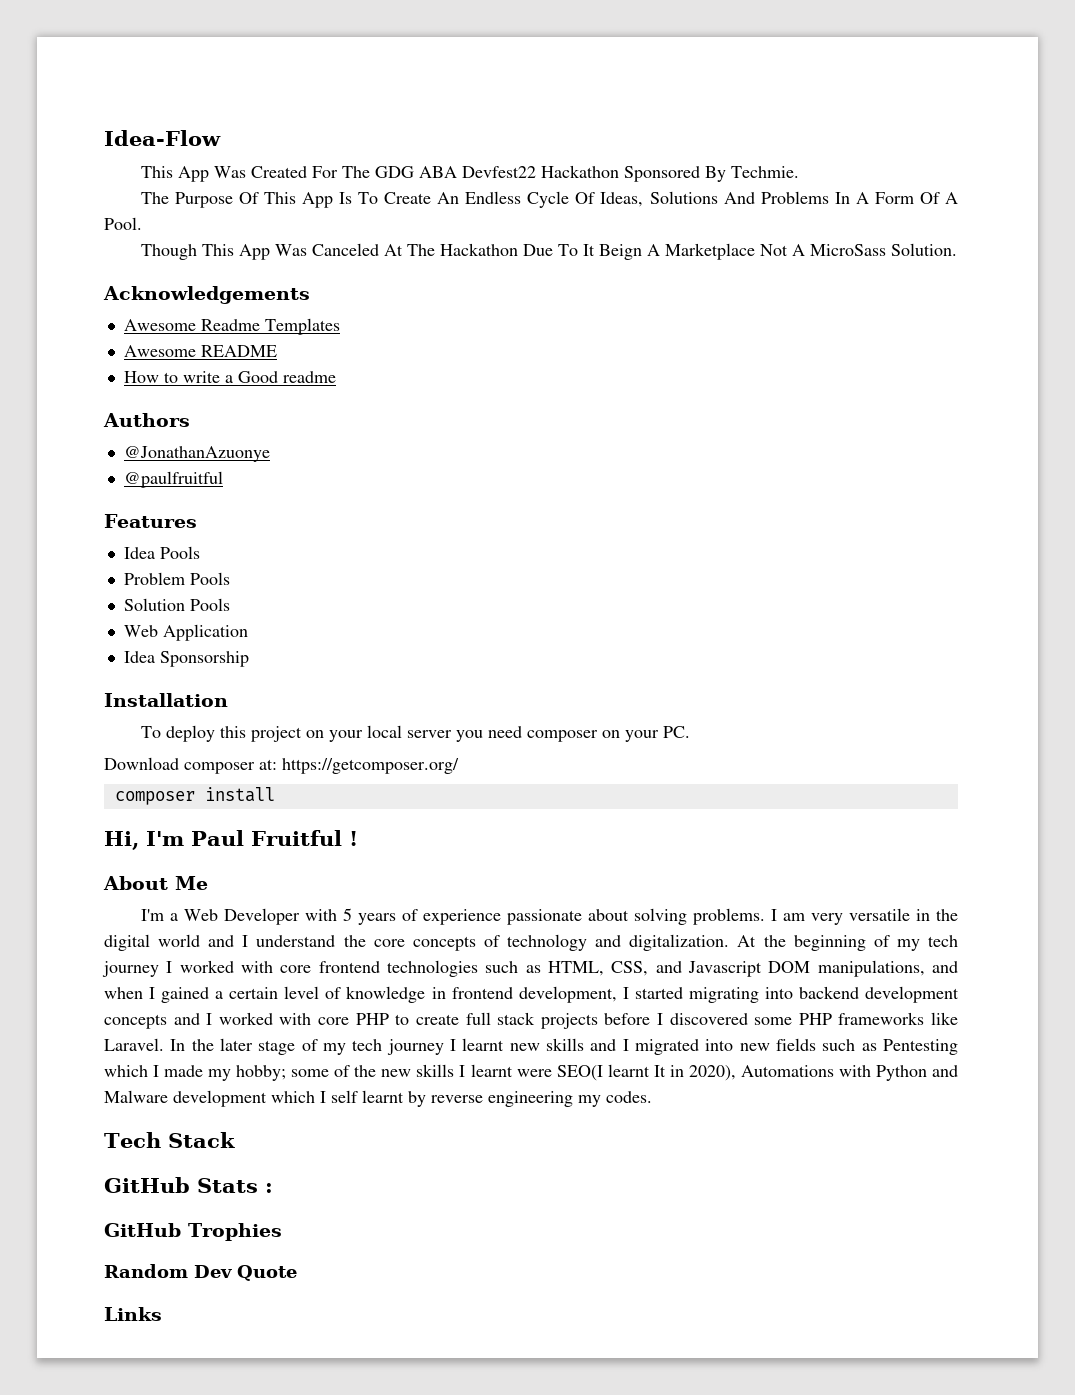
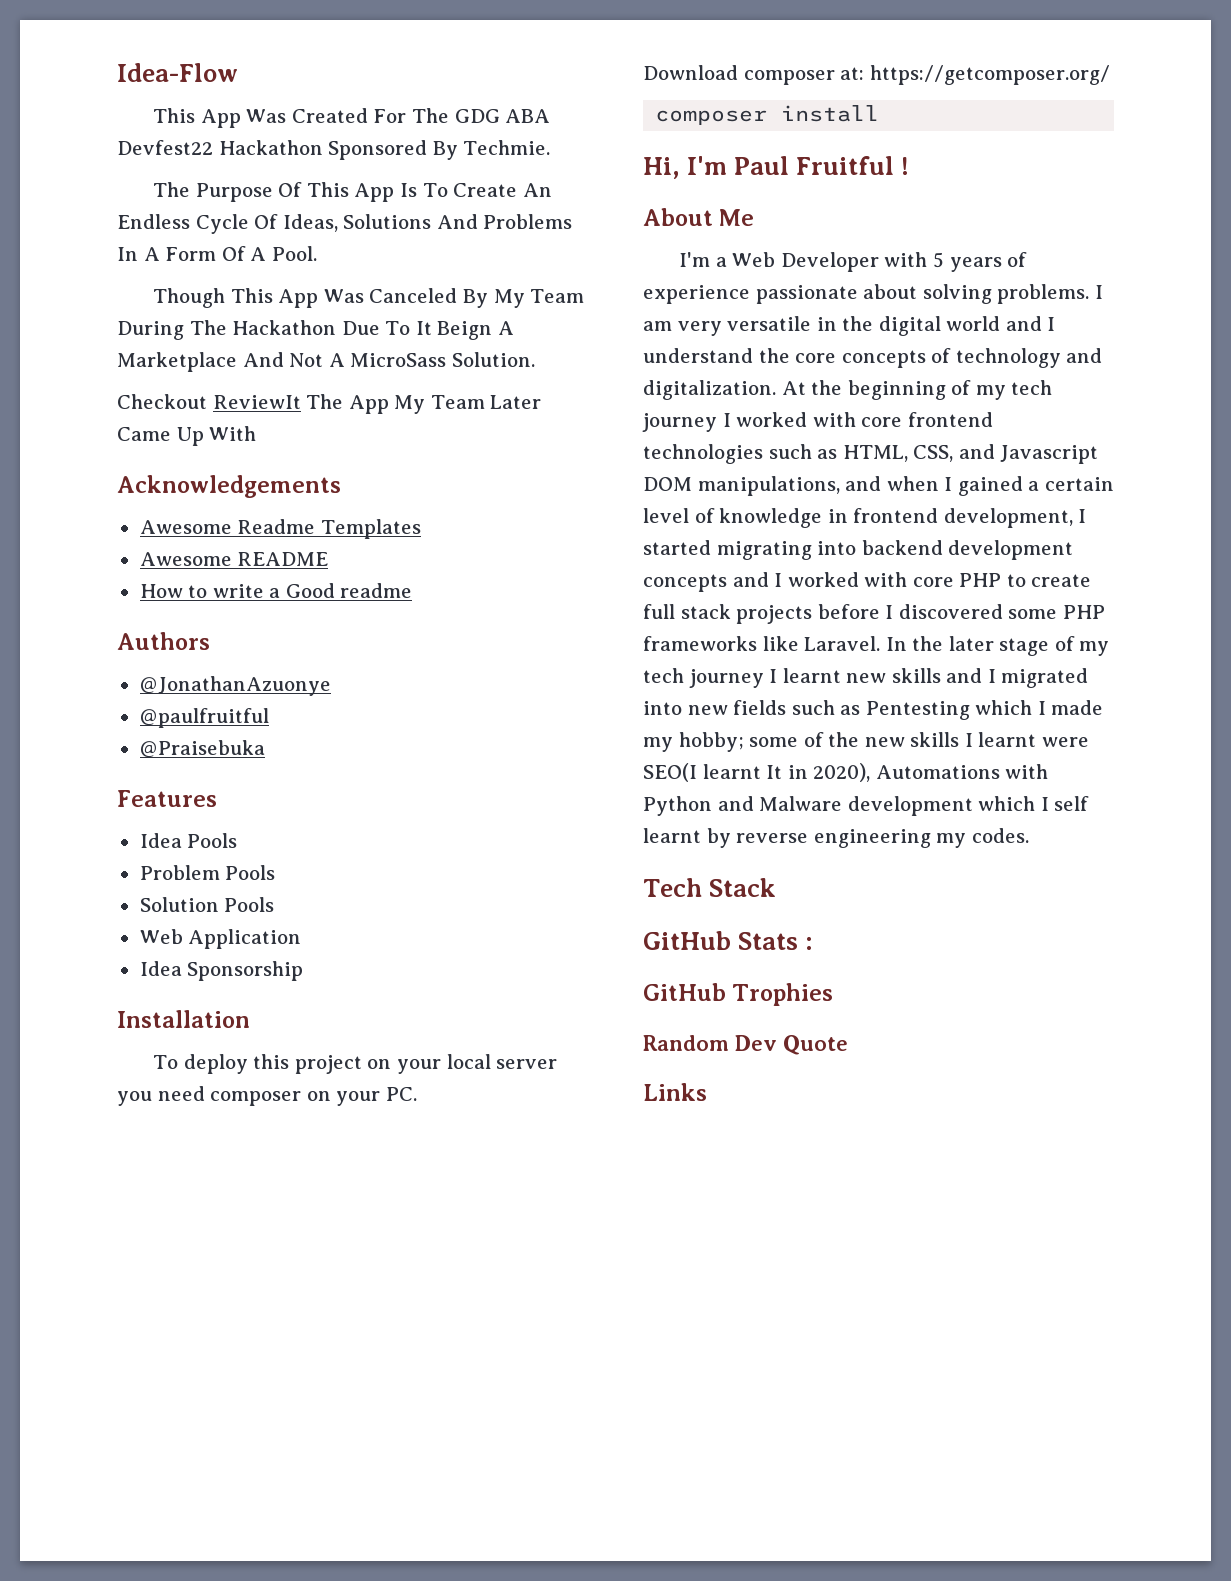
- Though This App Was Canceled At The Hackathon Due To It Beign A Marketplace Not A MicroSass Solution.
+ Though This App Was Canceled By My Team During The Hackathon Due To It Beign A Marketplace And Not A MicroSass Solution.
+ Checkout ReviewIt The App My Team Later Came Up With
+ @Praisebuka

